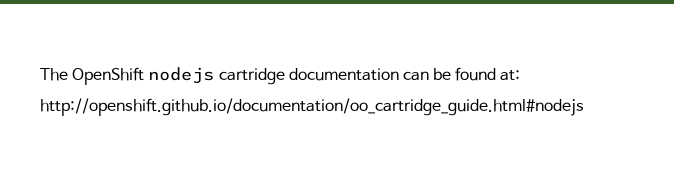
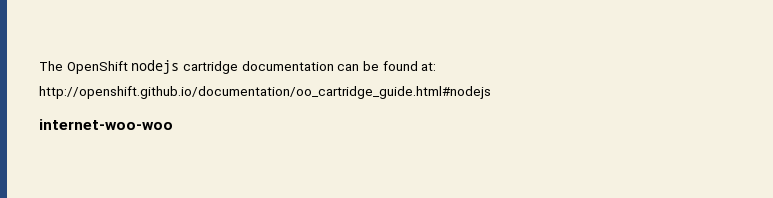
+ internet-woo-woo

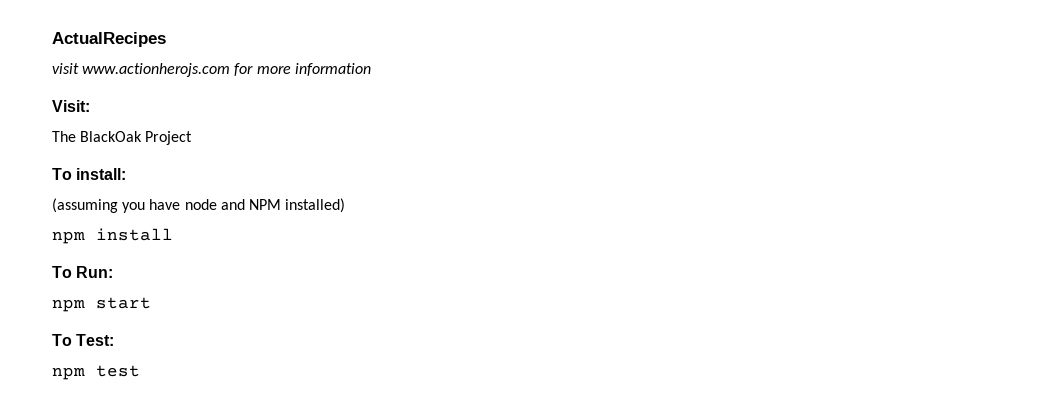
- The OpenShift nodejs cartridge documentation can be found at:
- http://openshift.github.io/documentation/oo_cartridge_guide.html#nodejs
- internet-woo-woo
+ ActualRecipes
+ visit www.actionherojs.com for more information
+ Visit:
+ The BlackOak Project
+ To install:
+ (assuming you have node and NPM installed)
+ npm install
+ To Run:
+ npm start
+ To Test:
+ npm test

